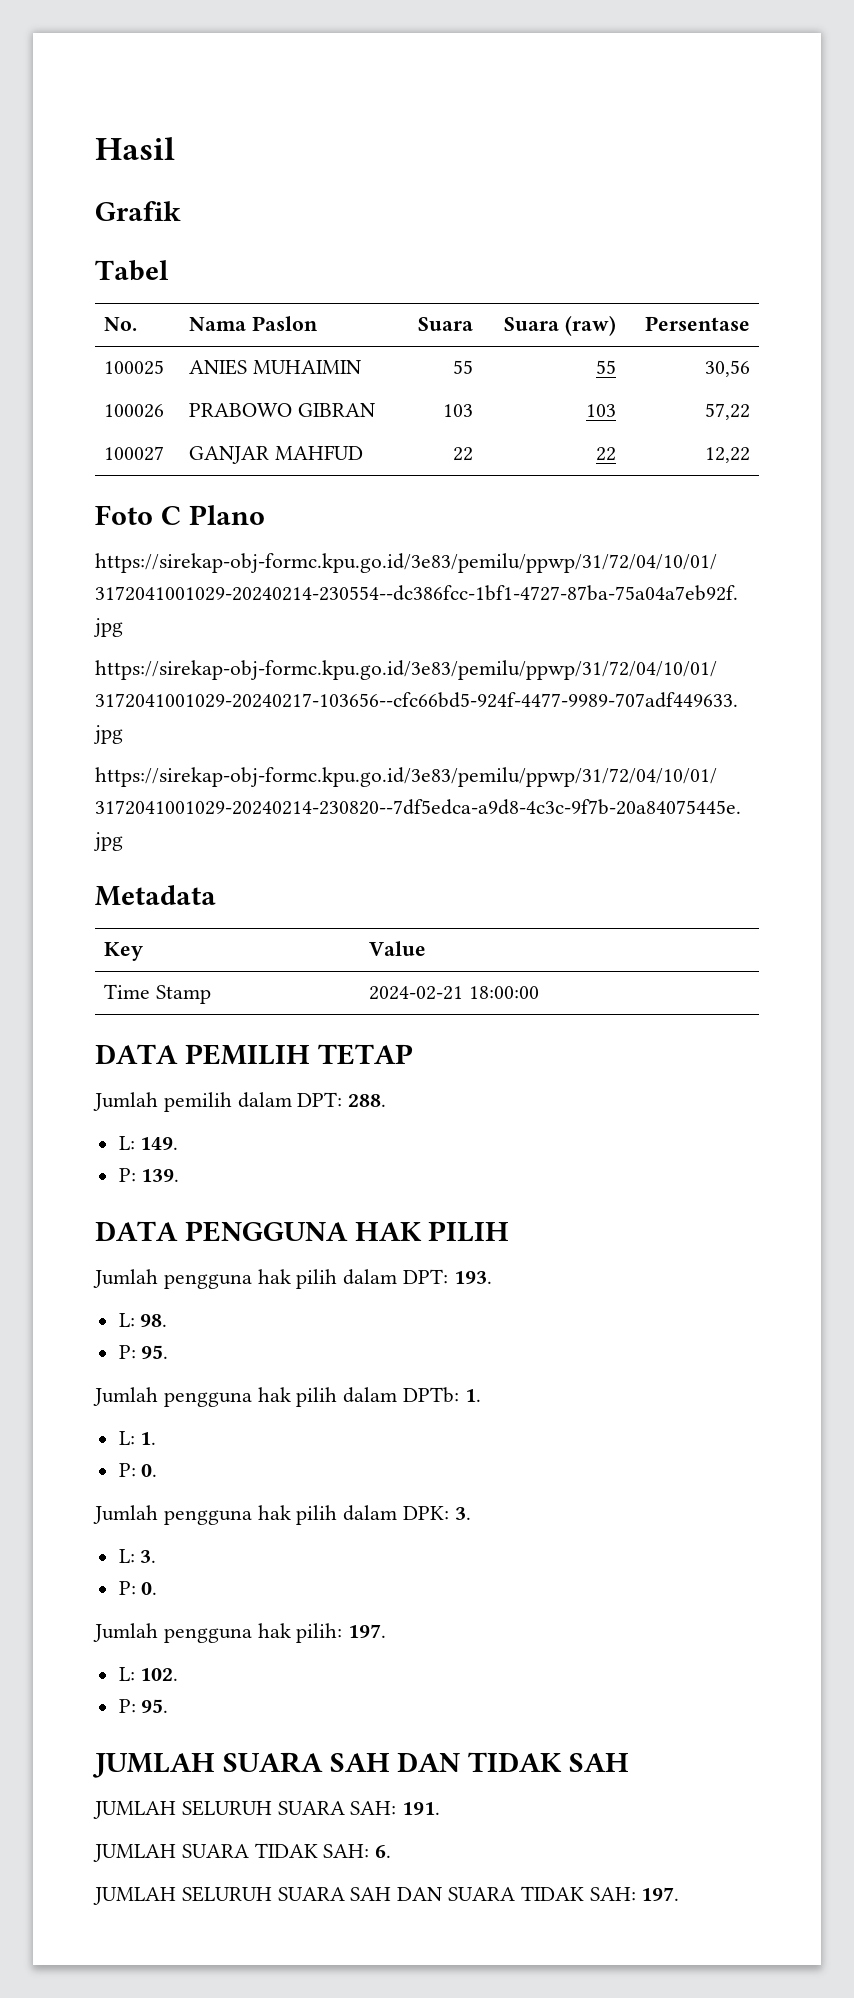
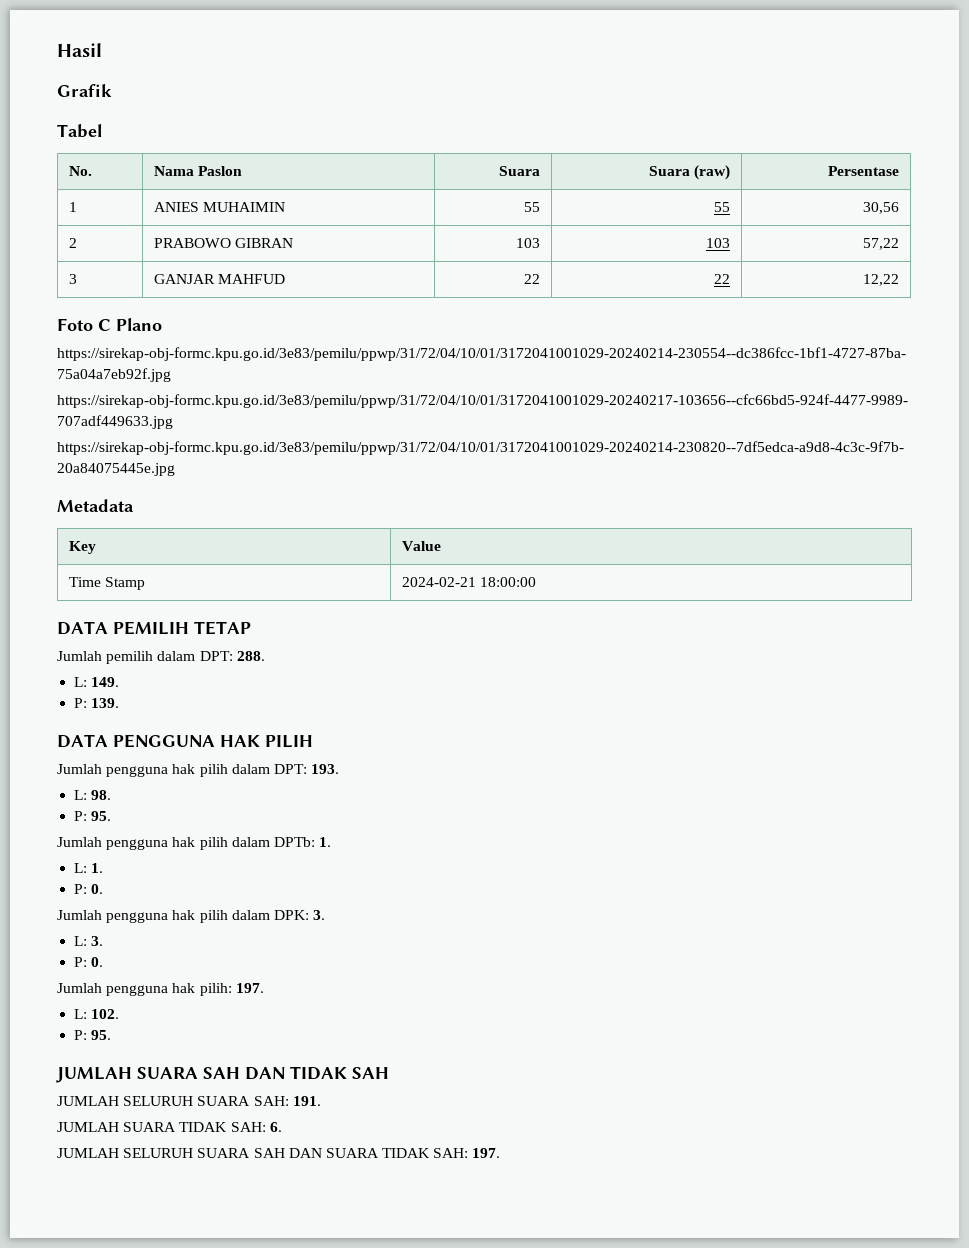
- 100025 | ANIES MUHAIMIN | 55 | 55 | 30,56
+ 1 | ANIES MUHAIMIN | 55 | 55 | 30,56
- 100026 | PRABOWO GIBRAN | 103 | 103 | 57,22
+ 2 | PRABOWO GIBRAN | 103 | 103 | 57,22
- 100027 | GANJAR MAHFUD | 22 | 22 | 12,22
+ 3 | GANJAR MAHFUD | 22 | 22 | 12,22

